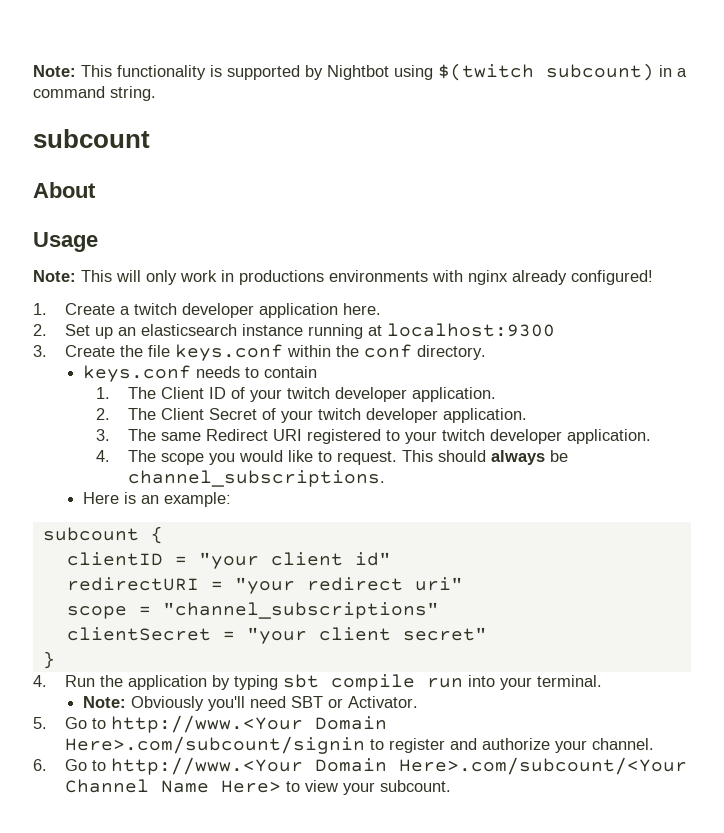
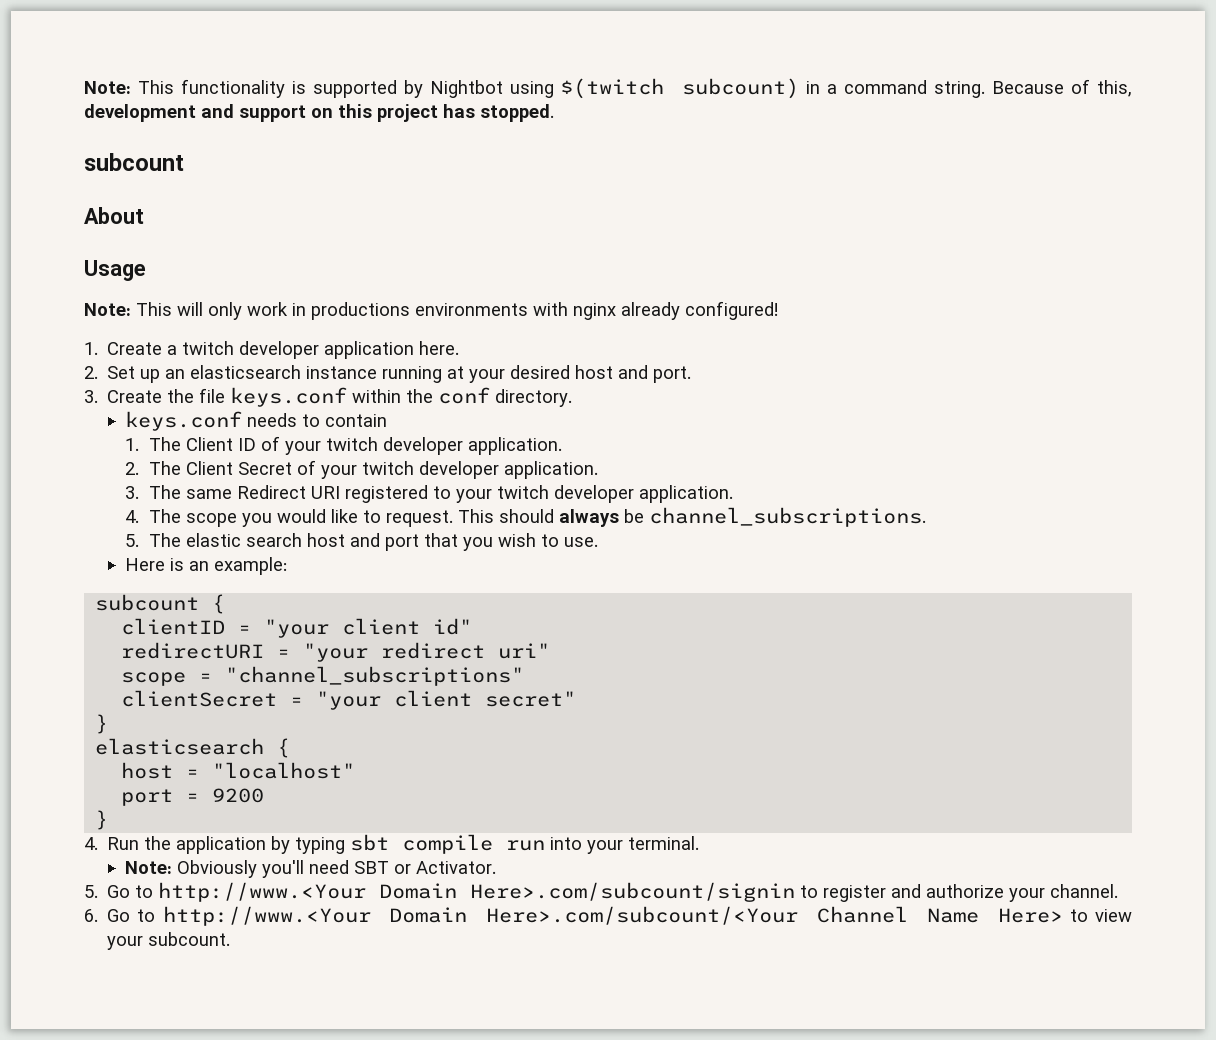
+ Because of this, development and support on this project has stopped.
- 2. Set up an elasticsearch instance running at localhost:9300
+ 2. Set up an elasticsearch instance running at your desired host and port.
+ 5. The elastic search host and port that you wish to use.
+ elasticsearch {
+ host = "localhost"
+ port = 9200
+ }

